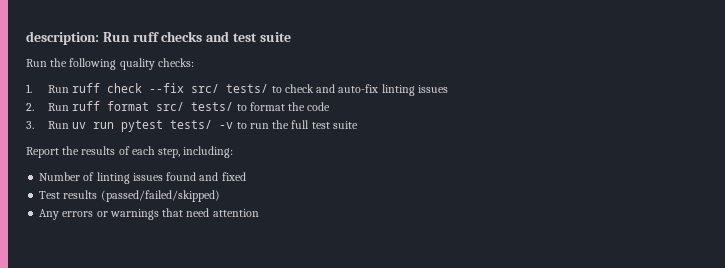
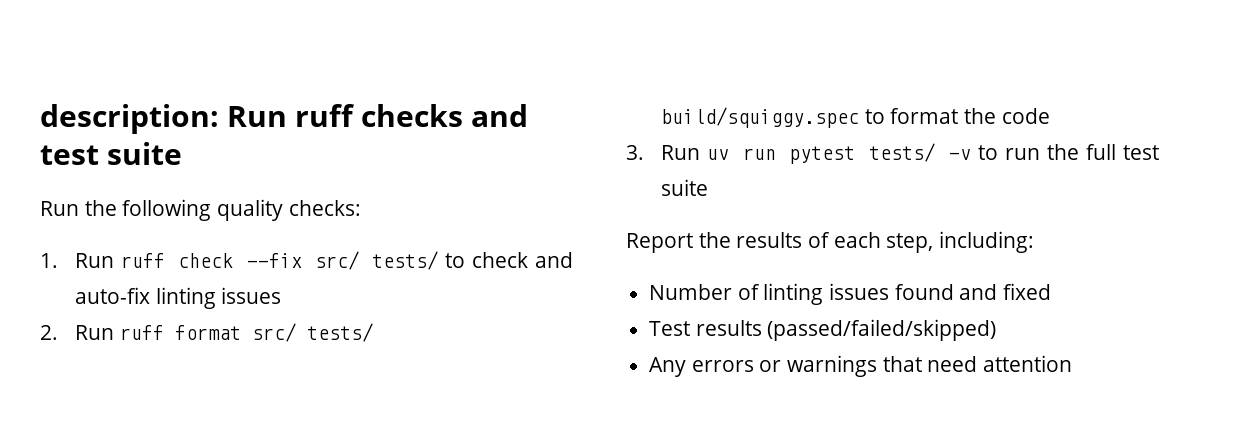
- 2. Run ruff format src/ tests/ to format the code
+ 2. Run ruff format src/ tests/ build/squiggy.spec to format the code

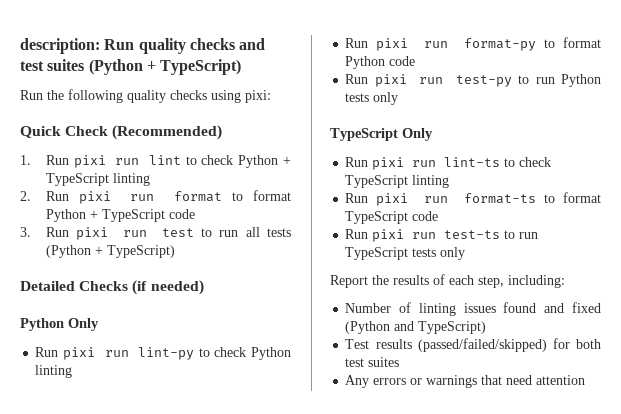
- description: Run ruff checks and test suite
+ description: Run quality checks and test suites (Python + TypeScript)
- Run the following quality checks:
- 1. Run ruff check --fix src/ tests/ to check and auto-fix linting issues
+ Run the following quality checks using pixi:
+ Quick Check (Recommended)
+ 1. Run pixi run lint to check Python + TypeScript linting
- 2. Run ruff format src/ tests/ build/squiggy.spec to format the code
- 3. Run uv run pytest tests/ -v to run the full test suite
+ 2. Run pixi run format to format Python + TypeScript code
+ 3. Run pixi run test to run all tests (Python + TypeScript)
+ Detailed Checks (if needed)
+ Python Only
+ Run pixi run lint-py to check Python linting
+ Run pixi run format-py to format Python code
+ Run pixi run test-py to run Python tests only
+ TypeScript Only
+ Run pixi run lint-ts to check TypeScript linting
+ Run pixi run format-ts to format TypeScript code
+ Run pixi run test-ts to run TypeScript tests only
- Number of linting issues found and fixed
+ Number of linting issues found and fixed (Python and TypeScript)
- Test results (passed/failed/skipped)
+ Test results (passed/failed/skipped) for both test suites

